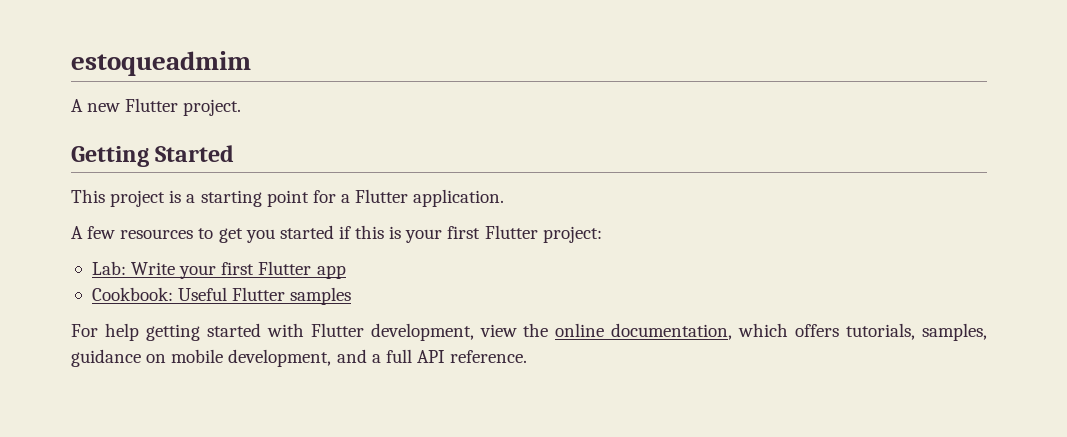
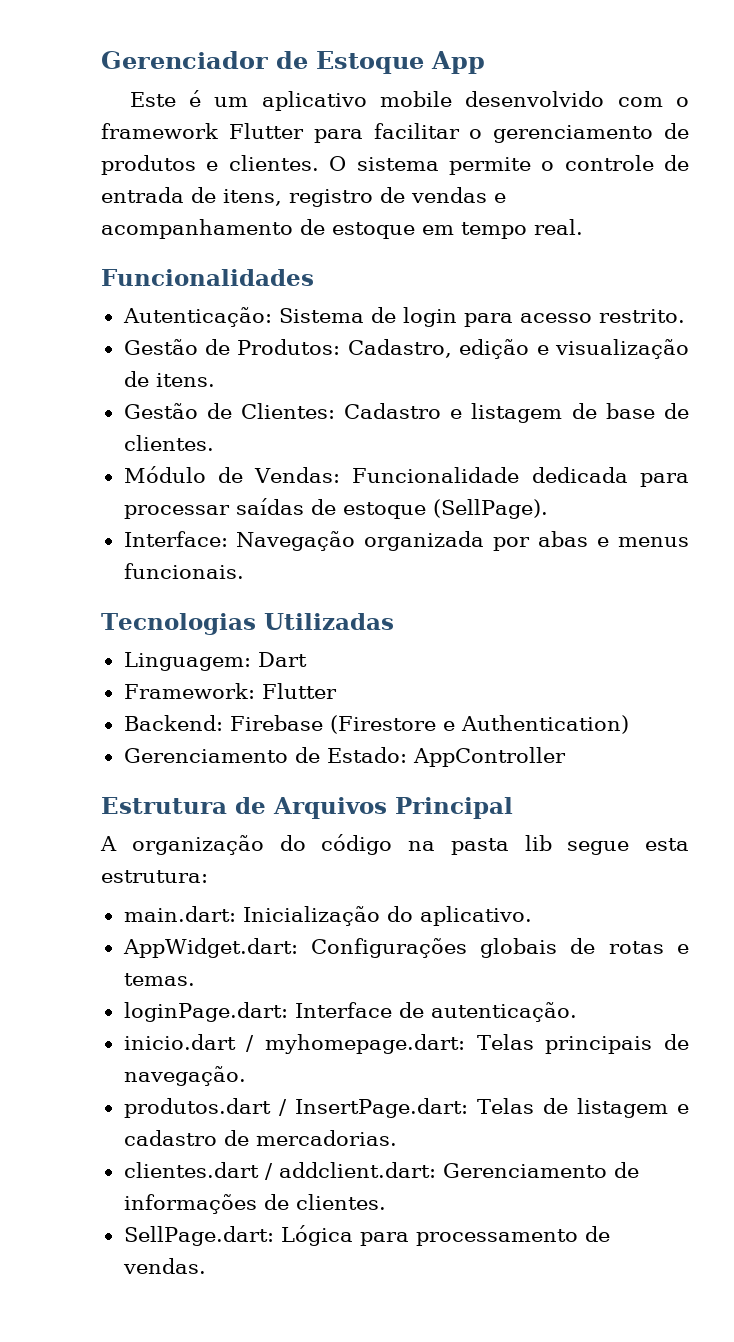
- estoqueadmim
- A new Flutter project.
- Getting Started
- This project is a starting point for a Flutter application.
- A few resources to get you started if this is your first Flutter project:
- Lab: Write your first Flutter app
- Cookbook: Useful Flutter samples
- For help getting started with Flutter development, view the online documentation, which offers tutorials, samples, guidance on mobile development, and a full API reference.
+ Gerenciador de Estoque App
+ Este é um aplicativo mobile desenvolvido com o framework Flutter para facilitar o gerenciamento de produtos e clientes. O sistema permite o controle de entrada de itens, registro de vendas e acompanhamento de estoque em tempo real.
+ Funcionalidades
+ Autenticação: Sistema de login para acesso restrito.
+ Gestão de Produtos: Cadastro, edição e visualização de itens.
+ Gestão de Clientes: Cadastro e listagem de base de clientes.
+ Módulo de Vendas: Funcionalidade dedicada para processar saídas de estoque (SellPage).
+ Interface: Navegação organizada por abas e menus funcionais.
+ Tecnologias Utilizadas
+ Linguagem: Dart
+ Framework: Flutter
+ Backend: Firebase (Firestore e Authentication)
+ Gerenciamento de Estado: AppController
+ Estrutura de Arquivos Principal
+ A organização do código na pasta lib segue esta estrutura:
+ main.dart: Inicialização do aplicativo.
+ AppWidget.dart: Configurações globais de rotas e temas.
+ loginPage.dart: Interface de autenticação.
+ inicio.dart / myhomepage.dart: Telas principais de navegação.
+ produtos.dart / InsertPage.dart: Telas de listagem e cadastro de mercadorias.
+ clientes.dart / addclient.dart: Gerenciamento de informações de clientes.
+ SellPage.dart: Lógica para processamento de vendas.

